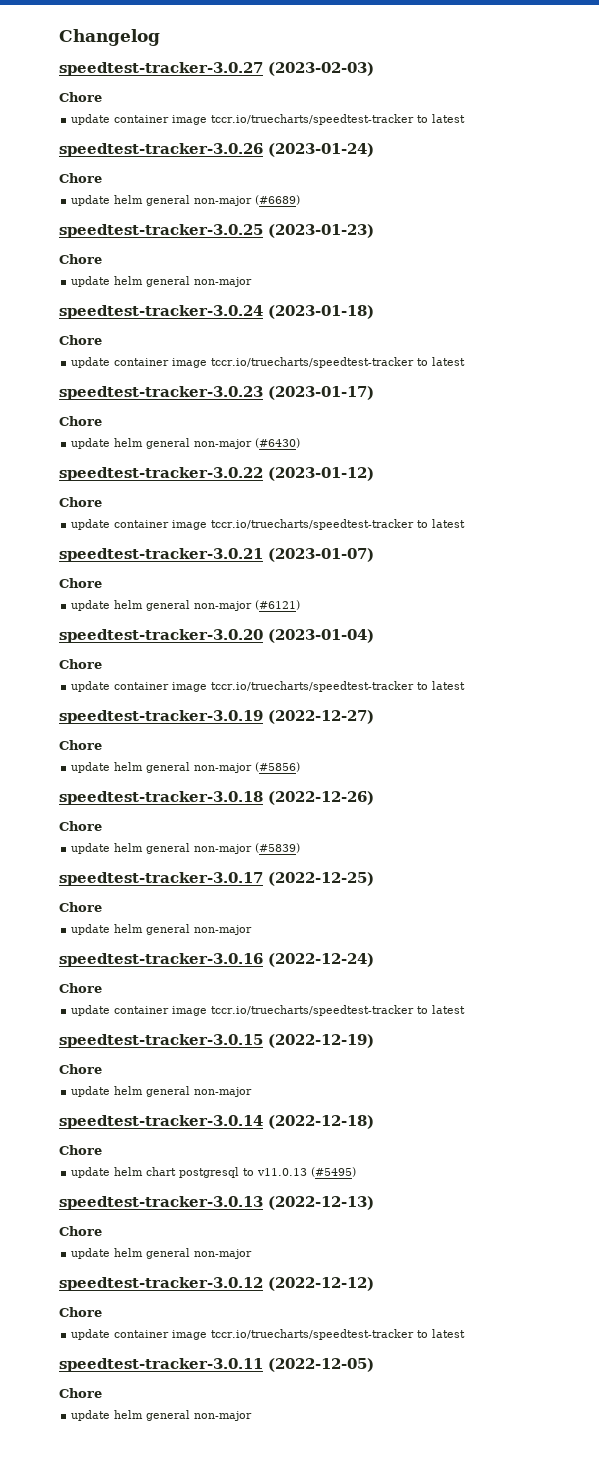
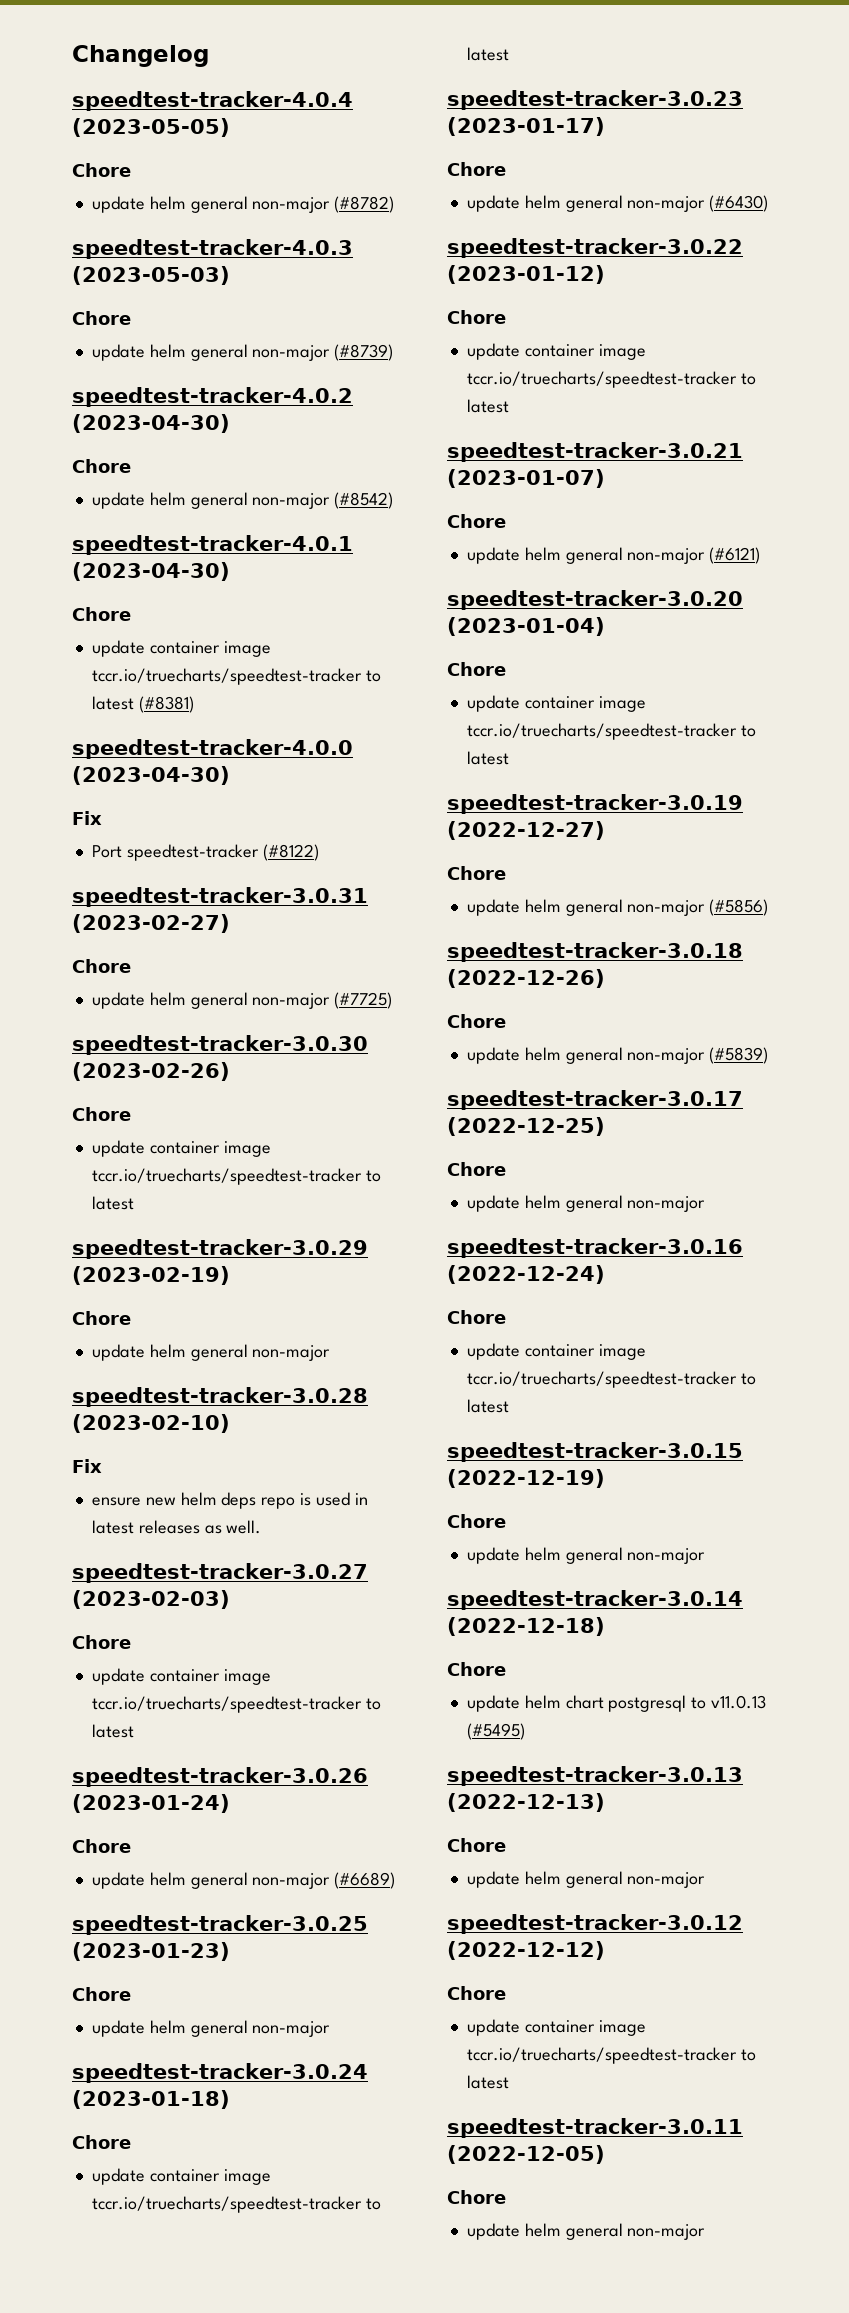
+ speedtest-tracker-4.0.4 (2023-05-05)
+ Chore
+ update helm general non-major (#8782)
+ speedtest-tracker-4.0.3 (2023-05-03)
+ Chore
+ update helm general non-major (#8739)
+ speedtest-tracker-4.0.2 (2023-04-30)
+ Chore
+ update helm general non-major (#8542)
+ speedtest-tracker-4.0.1 (2023-04-30)
+ Chore
+ update container image tccr.io/truecharts/speedtest-tracker to latest (#8381)
+ speedtest-tracker-4.0.0 (2023-04-30)
+ Fix
+ Port speedtest-tracker (#8122)
+ speedtest-tracker-3.0.31 (2023-02-27)
+ Chore
+ update helm general non-major (#7725)
+ speedtest-tracker-3.0.30 (2023-02-26)
+ Chore
+ update container image tccr.io/truecharts/speedtest-tracker to latest
+ speedtest-tracker-3.0.29 (2023-02-19)
+ Chore
+ update helm general non-major
+ speedtest-tracker-3.0.28 (2023-02-10)
+ Fix
+ ensure new helm deps repo is used in latest releases as well.

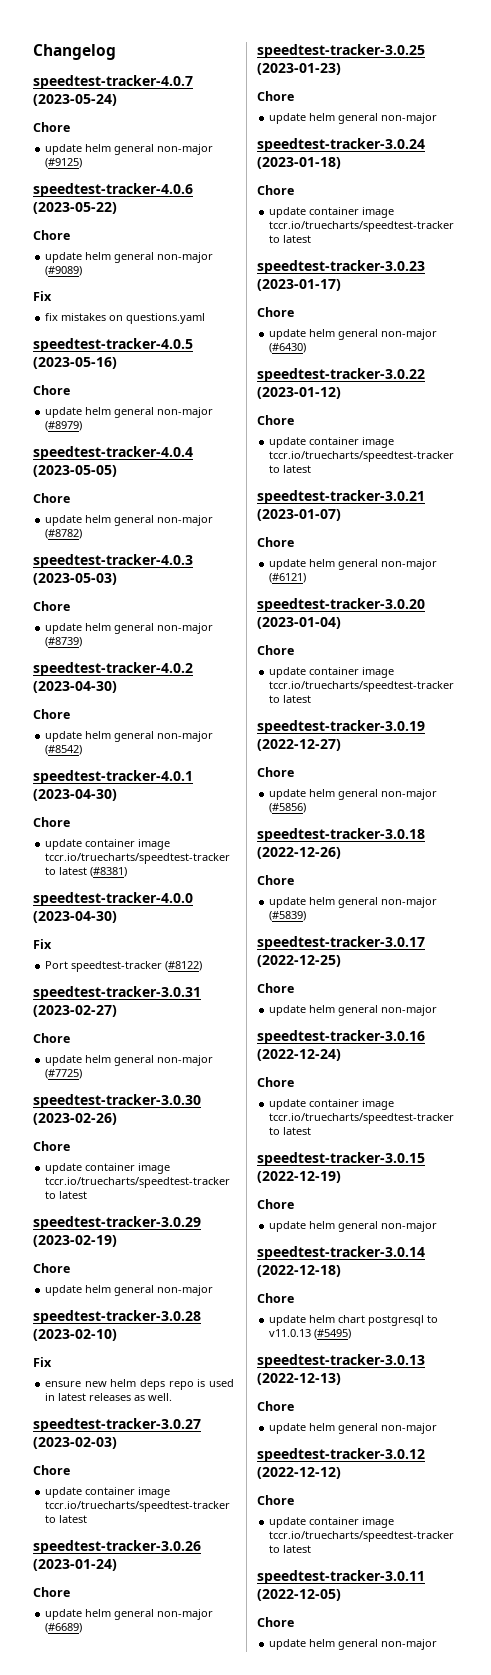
+ speedtest-tracker-4.0.7 (2023-05-24)
+ Chore
+ update helm general non-major (#9125)
+ speedtest-tracker-4.0.6 (2023-05-22)
+ Chore
+ update helm general non-major (#9089)
+ Fix
+ fix mistakes on questions.yaml
+ speedtest-tracker-4.0.5 (2023-05-16)
+ Chore
+ update helm general non-major (#8979)

